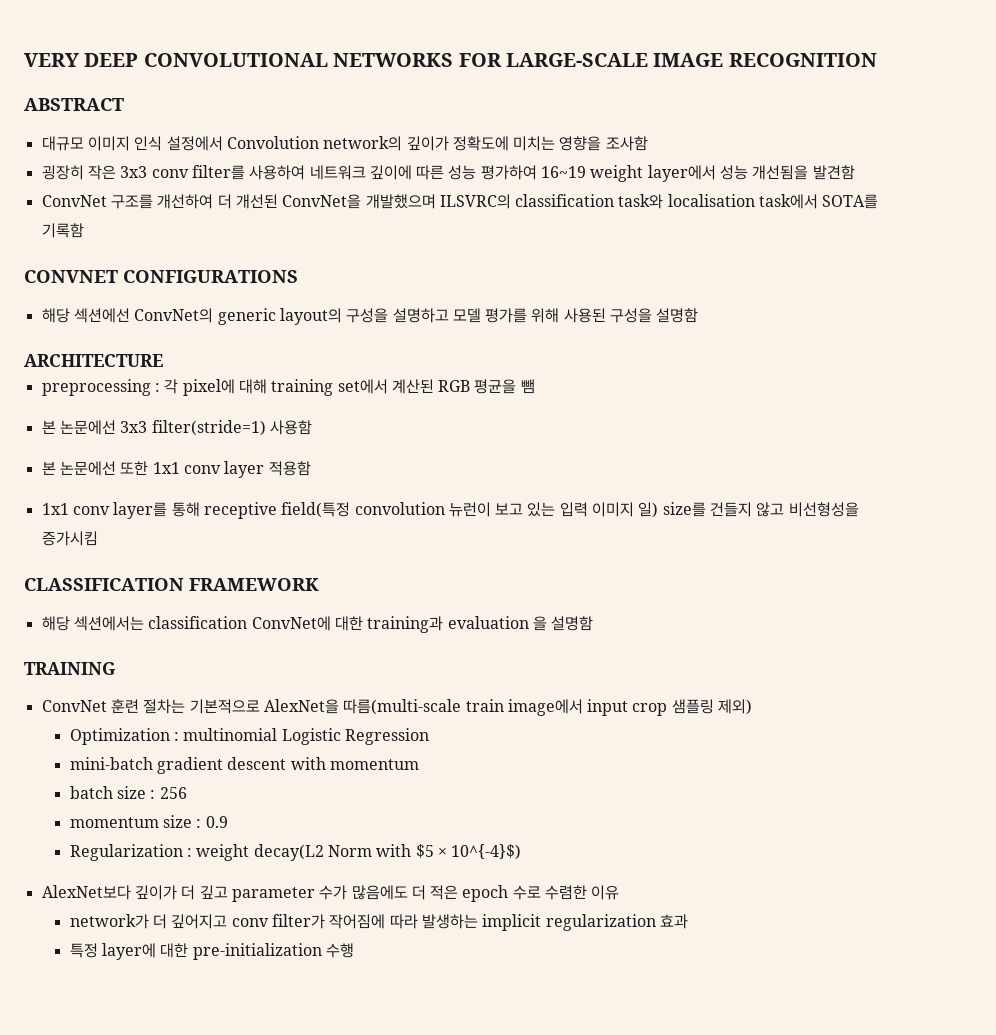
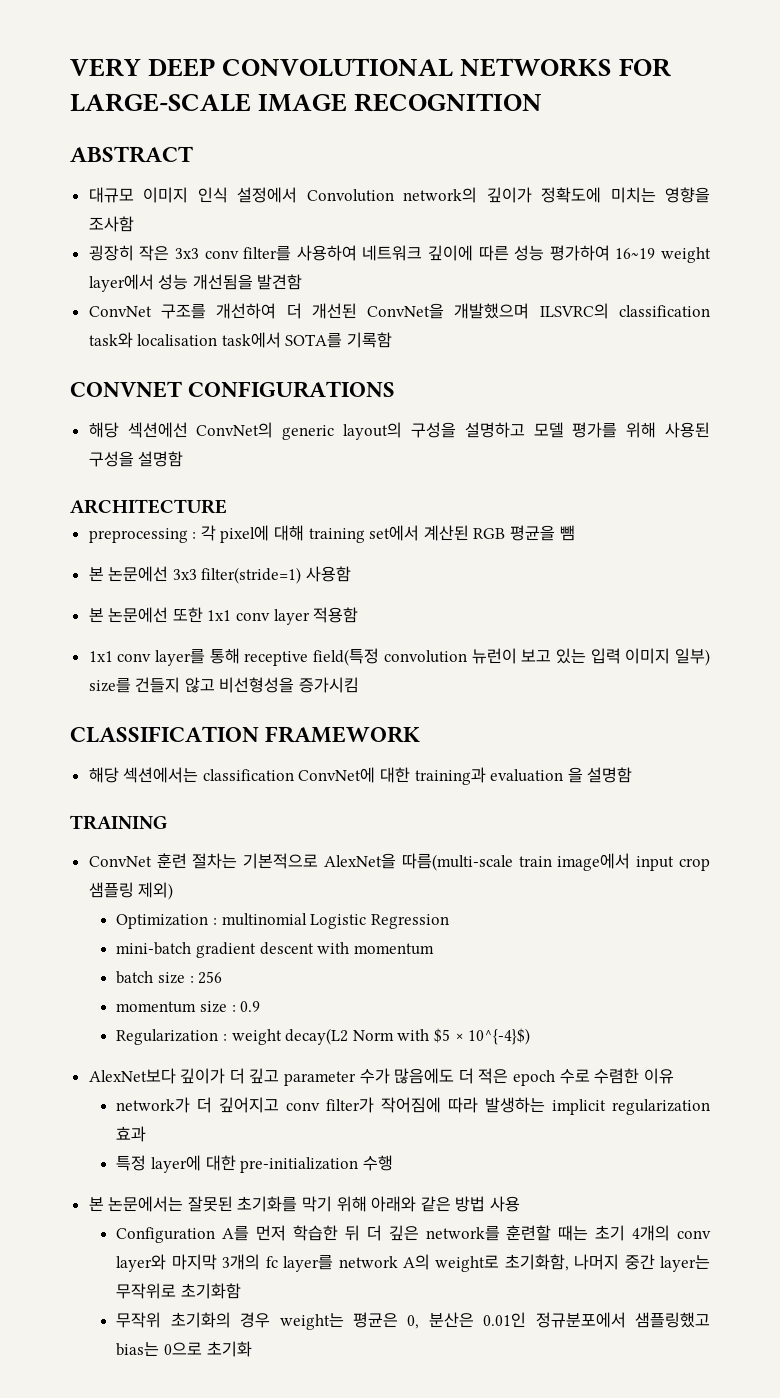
- 1x1 conv layer를 통해 receptive field(특정 convolution 뉴런이 보고 있는 입력 이미지 일) size를 건들지 않고 비선형성을 증가시킴
+ 1x1 conv layer를 통해 receptive field(특정 convolution 뉴런이 보고 있는 입력 이미지 일부) size를 건들지 않고 비선형성을 증가시킴
+ 본 논문에서는 잘못된 초기화를 막기 위해 아래와 같은 방법 사용
+ Configuration A를 먼저 학습한 뒤 더 깊은 network를 훈련할 때는 초기 4개의 conv layer와 마지막 3개의 fc layer를 network A의 weight로 초기화함, 나머지 중간 layer는 무작위로 초기화함
+ 무작위 초기화의 경우 weight는 평균은 0, 분산은 0.01인 정규분포에서 샘플링했고 bias는 0으로 초기화

